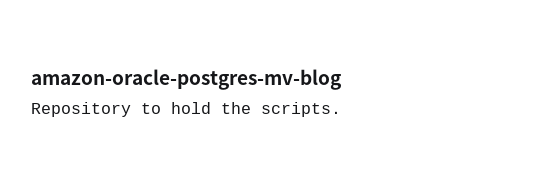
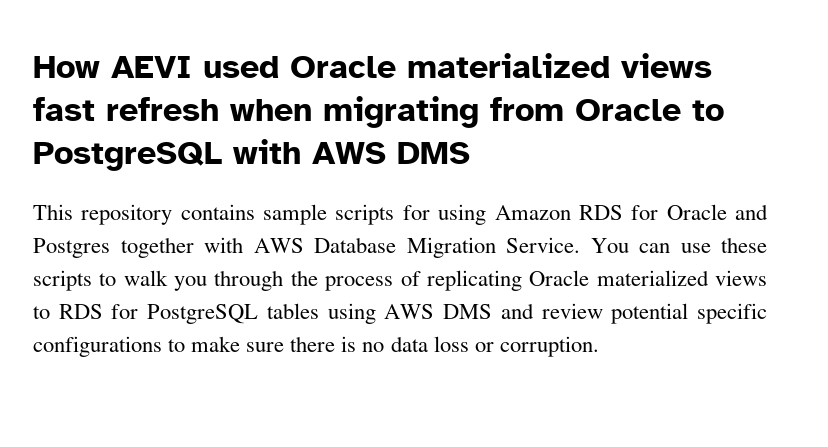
- amazon-oracle-postgres-mv-blog
- Repository to hold the scripts.
+ How AEVI used Oracle materialized views fast refresh when migrating from Oracle to PostgreSQL with AWS DMS
+ This repository contains sample scripts for using Amazon RDS for Oracle and Postgres together with AWS Database Migration Service. You can use these scripts to walk you through the process of replicating Oracle materialized views to RDS for PostgreSQL tables using AWS DMS and review potential specific configurations to make sure there is no data loss or corruption.

